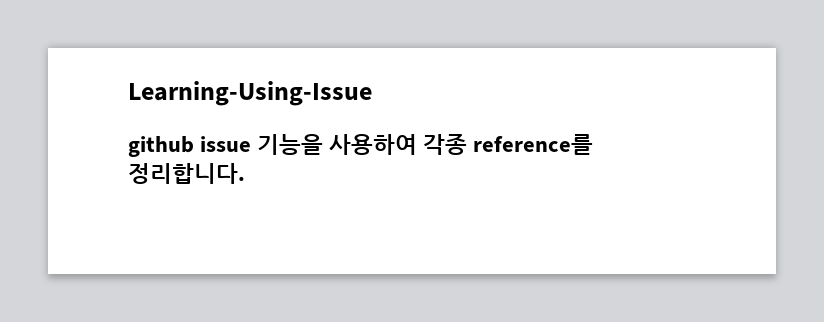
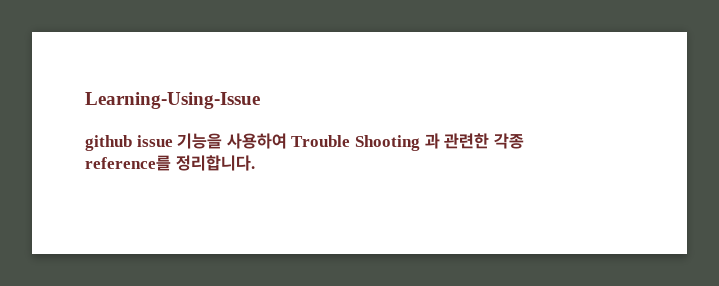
- github issue 기능을 사용하여 각종 reference를 정리합니다.
+ github issue 기능을 사용하여 Trouble Shooting 과 관련한 각종 reference를 정리합니다.

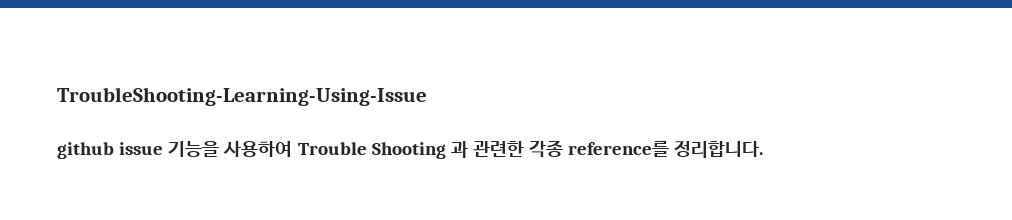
- Learning-Using-Issue
+ TroubleShooting-Learning-Using-Issue

